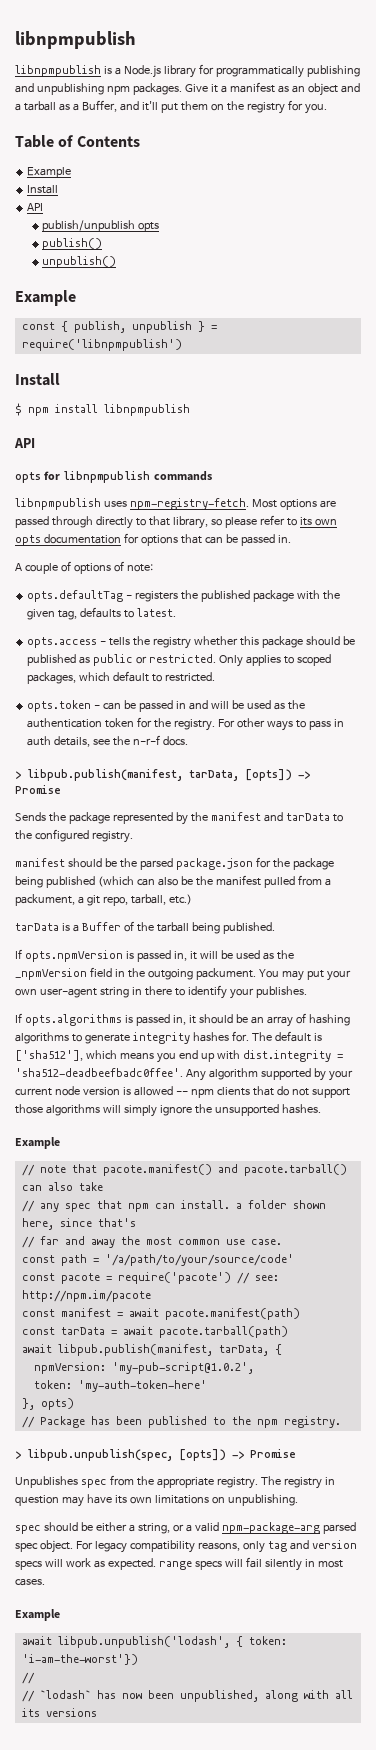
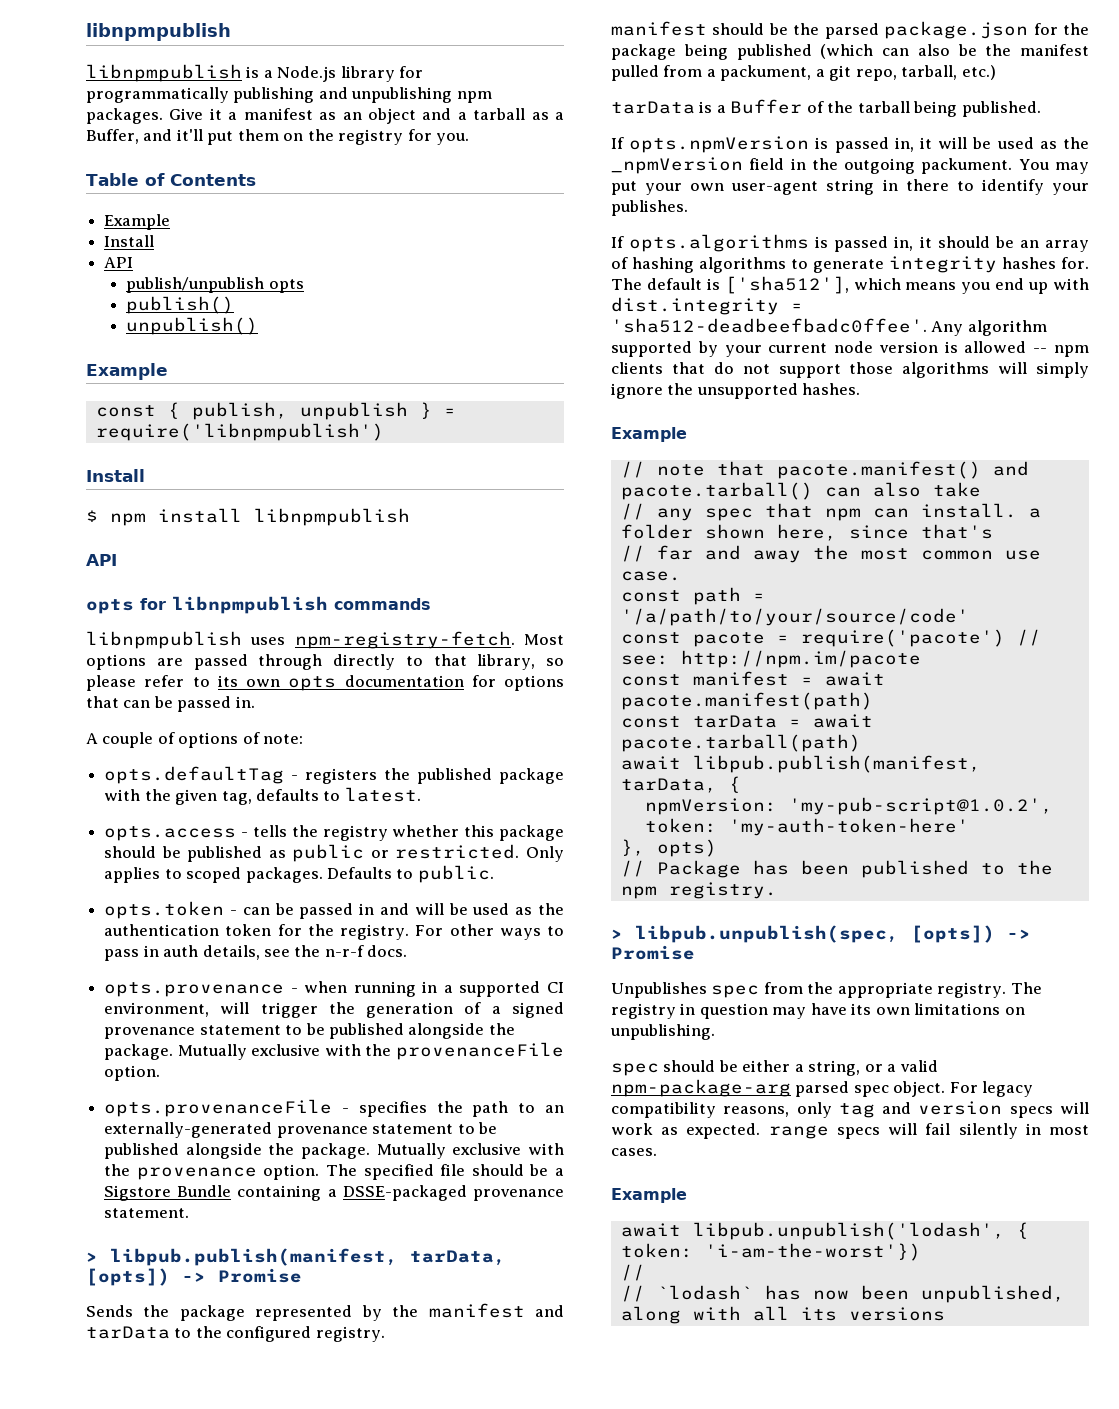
- Only applies to scoped packages, which default to restricted.
+ Only applies to scoped packages. Defaults to public.
+ opts.provenance - when running in a supported CI environment, will trigger the generation of a signed provenance statement to be published alongside the package. Mutually exclusive with the provenanceFile option.
+ opts.provenanceFile - specifies the path to an externally-generated provenance statement to be published alongside the package. Mutually exclusive with the provenance option. The specified file should be a Sigstore Bundle containing a DSSE-packaged provenance statement.

